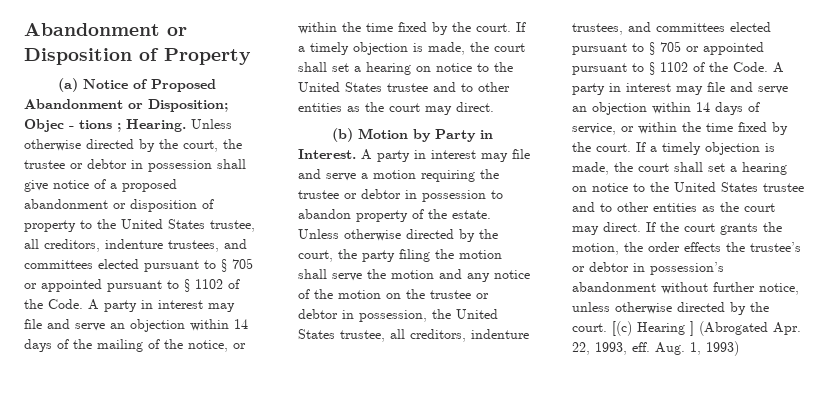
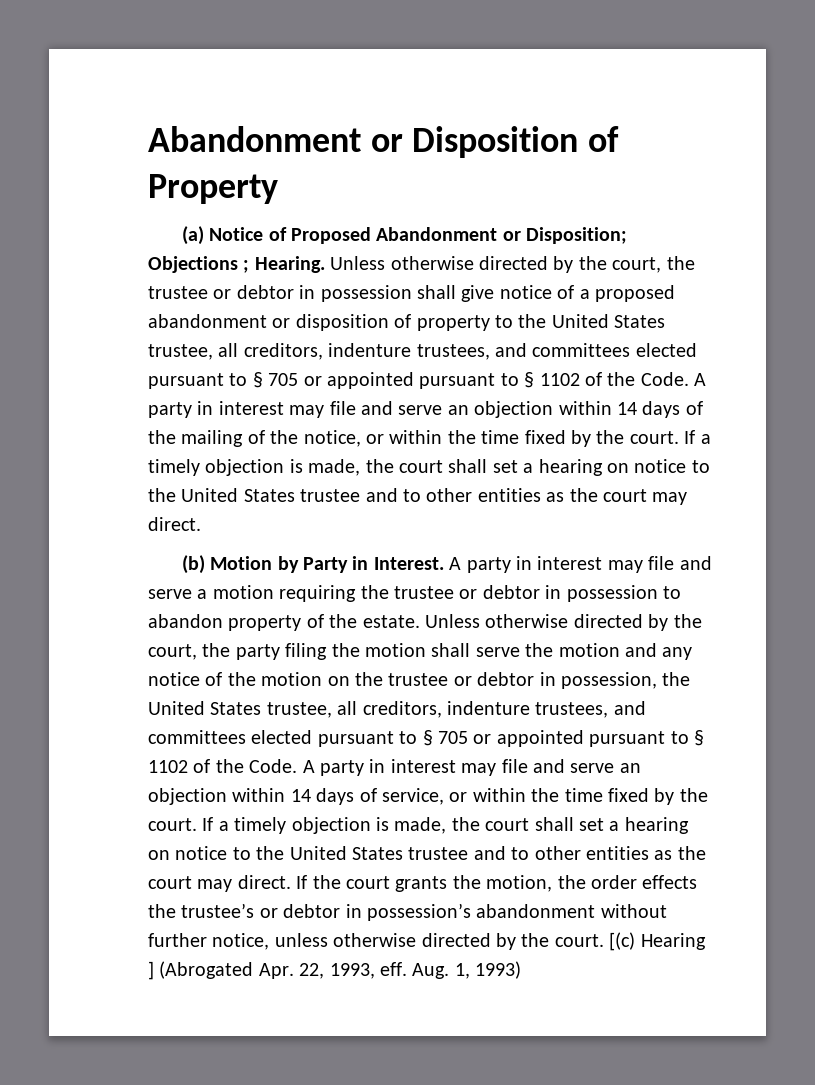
- (a) Notice of Proposed Abandonment or Disposition; Objec - tions ; Hearing.
+ (a) Notice of Proposed Abandonment or Disposition; Objections ; Hearing.

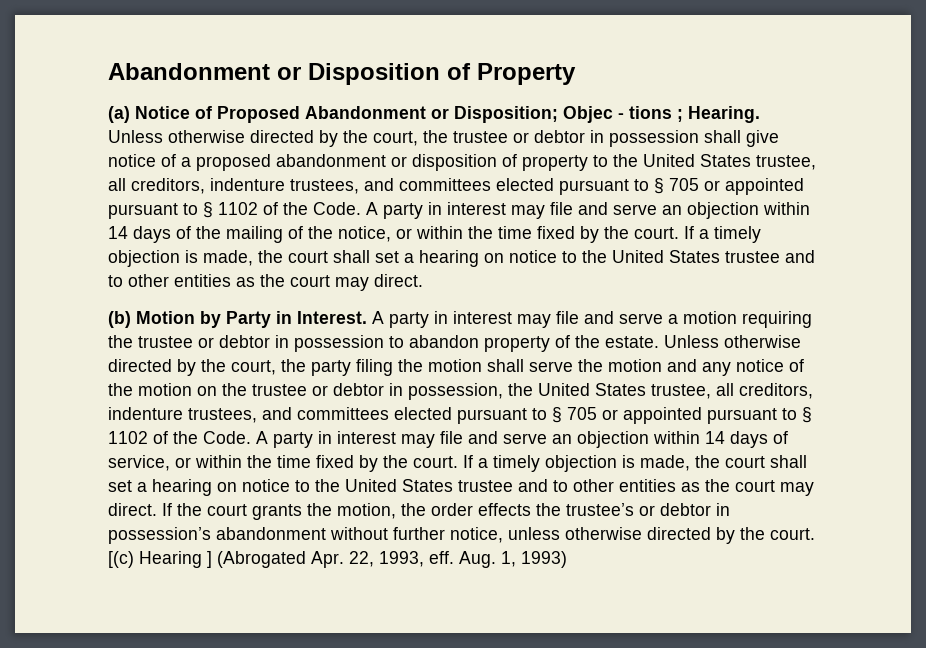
- (a) Notice of Proposed Abandonment or Disposition; Objections ; Hearing.
+ (a) Notice of Proposed Abandonment or Disposition; Objec - tions ; Hearing.

